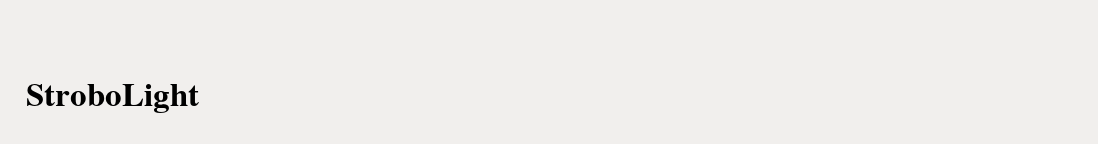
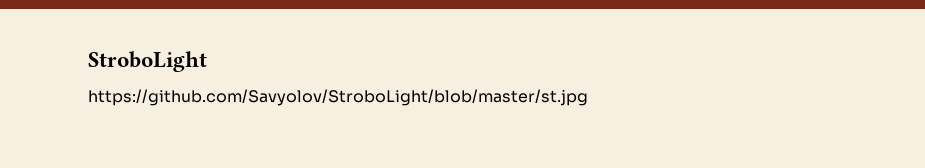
+ https://github.com/Savyolov/StroboLight/blob/master/st.jpg

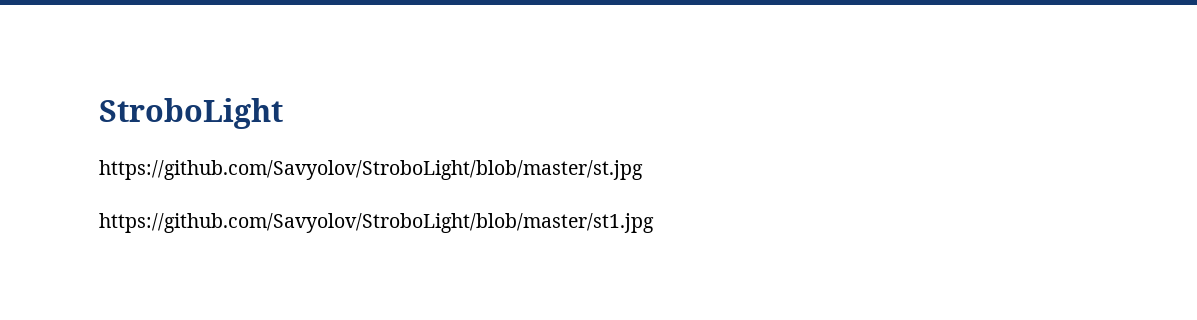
+ https://github.com/Savyolov/StroboLight/blob/master/st1.jpg

